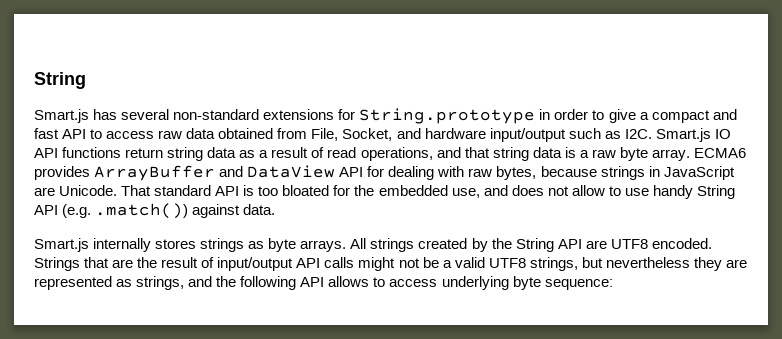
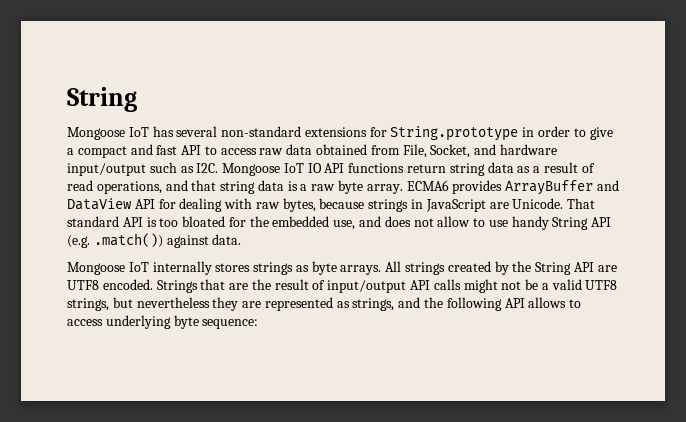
- Smart.js has several non-standard extensions for String.prototype in order to give a compact and fast API to access raw data obtained from File, Socket, and hardware input/output such as I2C. Smart.js IO API functions return string data as a result of read operations, and that string data is a raw byte array.
+ Mongoose IoT has several non-standard extensions for String.prototype in order to give a compact and fast API to access raw data obtained from File, Socket, and hardware input/output such as I2C. Mongoose IoT IO API functions return string data as a result of read operations, and that string data is a raw byte array.
- Smart.js internally stores strings as byte arrays.
+ Mongoose IoT internally stores strings as byte arrays.

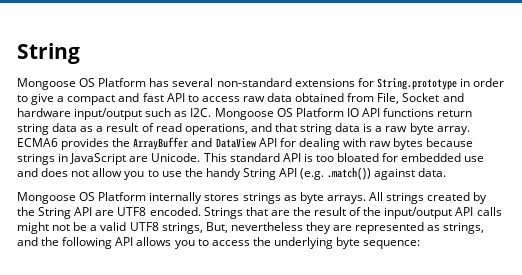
- Mongoose IoT has several non-standard extensions for String.prototype in order to give a compact and fast API to access raw data obtained from File, Socket, and hardware input/output such as I2C. Mongoose IoT IO API functions return string data as a result of read operations, and that string data is a raw byte array.
+ Mongoose OS Platform has several non-standard extensions for String.prototype in order to give a compact and fast API to access raw data obtained from File, Socket and hardware input/output such as I2C. Mongoose OS Platform IO API functions return string data as a result of read operations, and that string data is a raw byte array.
- ECMA6 provides ArrayBuffer and DataView API for dealing with raw bytes, because strings in JavaScript are Unicode.
+ ECMA6 provides the ArrayBuffer and DataView API for dealing with raw bytes because strings in JavaScript are Unicode.
- That standard API is too bloated for the embedded use, and does not allow to use handy String API (e.g. .match()) against data.
+ This standard API is too bloated for embedded use and does not allow you to use the handy String API (e.g. .match()) against data.
- Mongoose IoT internally stores strings as byte arrays.
+ Mongoose OS Platform internally stores strings as byte arrays.
- Strings that are the result of input/output API calls might not be a valid UTF8 strings, but nevertheless they are represented as strings, and the following API allows to access underlying byte sequence:
+ Strings that are the result of the input/output API calls might not be a valid UTF8 strings, But, nevertheless they are represented as strings, and the following API allows you to access the underlying byte sequence:

